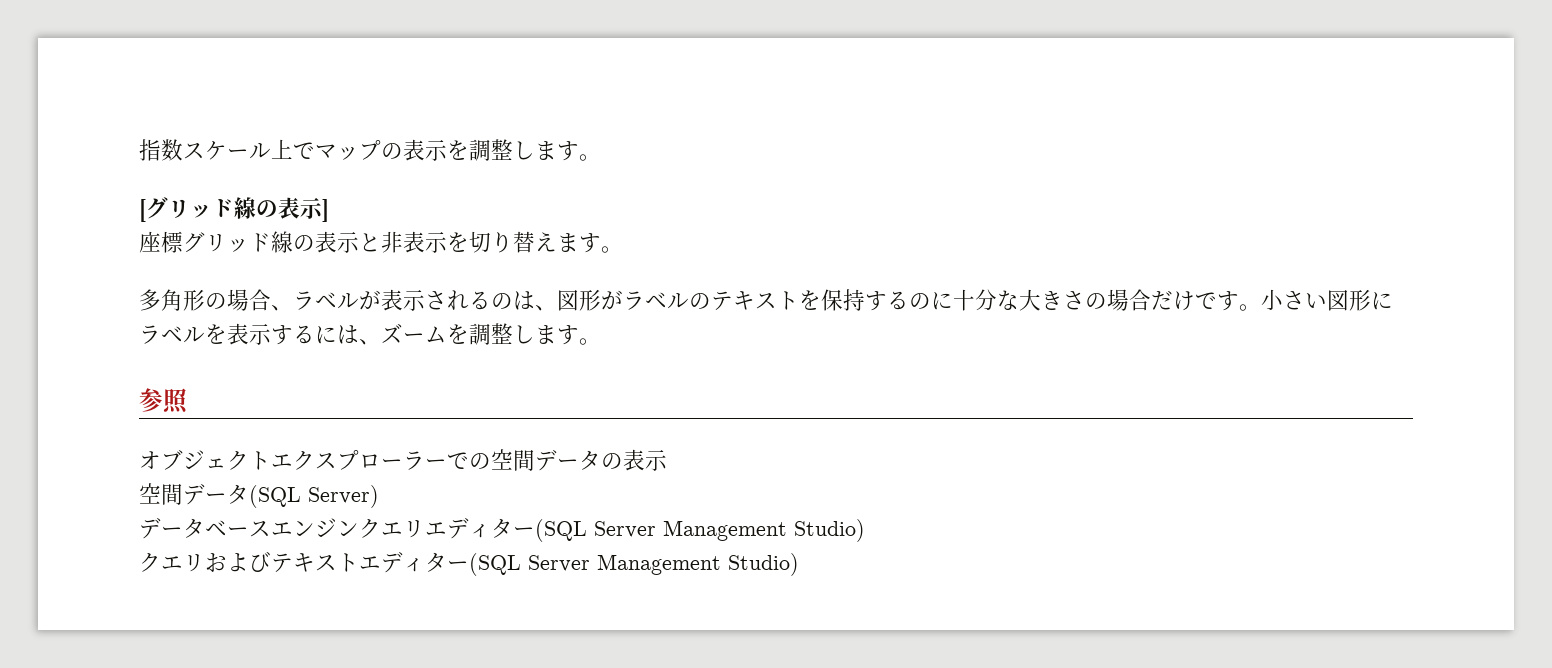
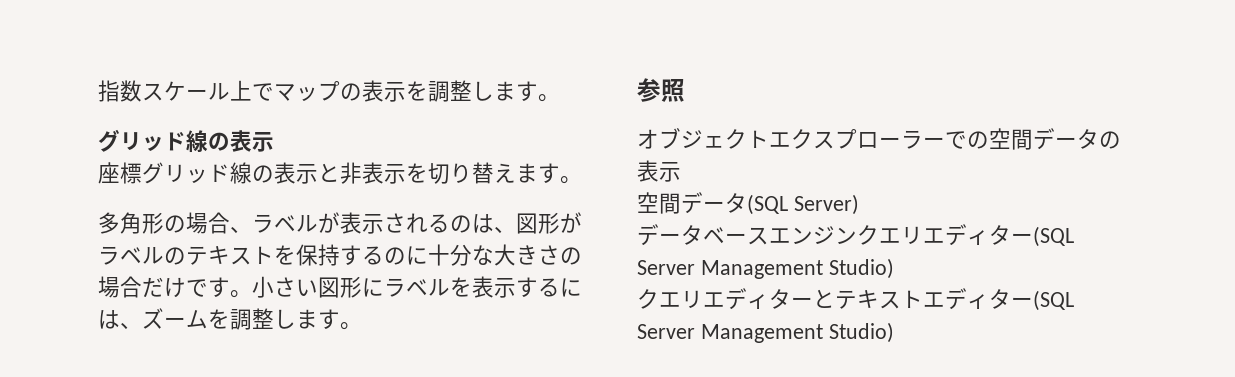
  指数スケール上でマップの表示を調整します。
- [グリッド線の表示]
+ グリッド線の表示
- クエリおよびテキストエディター(SQL Server Management Studio)
+ クエリエディターとテキストエディター(SQL Server Management Studio)

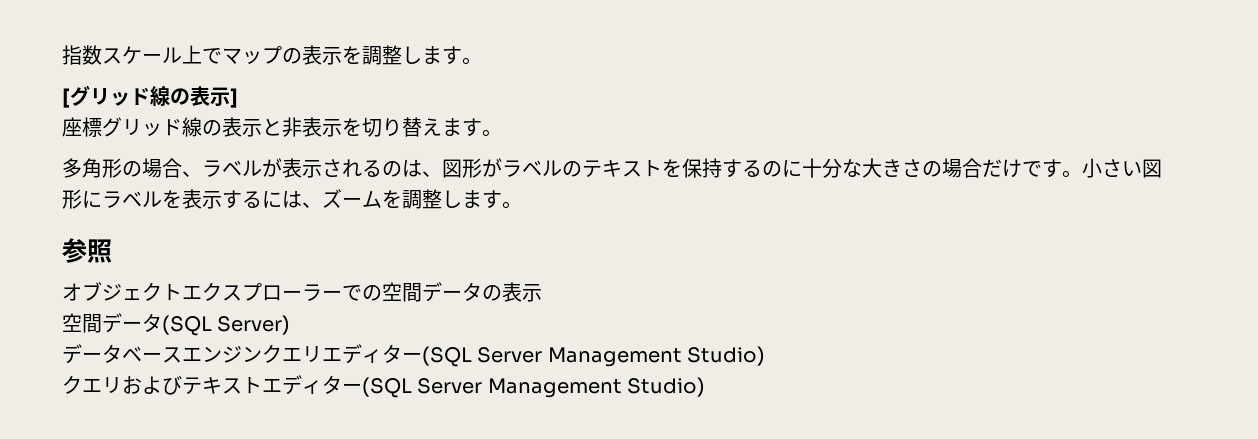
  指数スケール上でマップの表示を調整します。
- グリッド線の表示
+ [グリッド線の表示]
- クエリエディターとテキストエディター(SQL Server Management Studio)
+ クエリおよびテキストエディター(SQL Server Management Studio)

